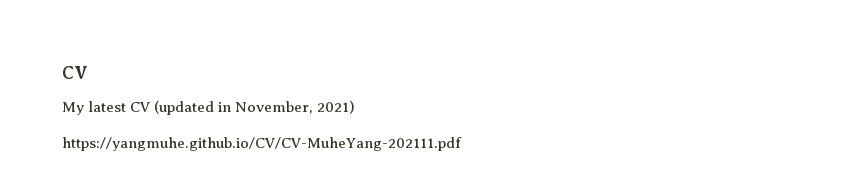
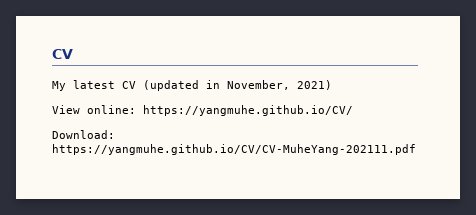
- https://yangmuhe.github.io/CV/CV-MuheYang-202111.pdf
+ View online: https://yangmuhe.github.io/CV/
+ Download: https://yangmuhe.github.io/CV/CV-MuheYang-202111.pdf

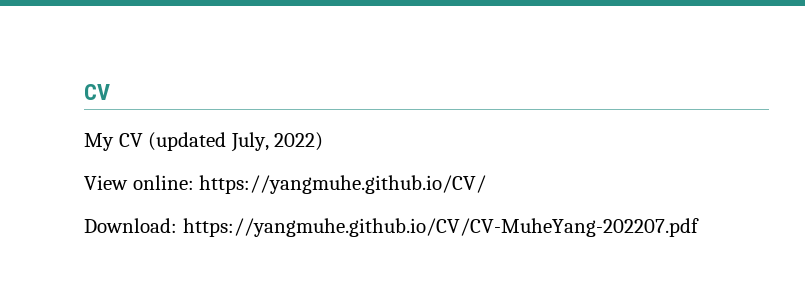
- My latest CV (updated in November, 2021)
+ My CV (updated July, 2022)
- Download: https://yangmuhe.github.io/CV/CV-MuheYang-202111.pdf
+ Download: https://yangmuhe.github.io/CV/CV-MuheYang-202207.pdf

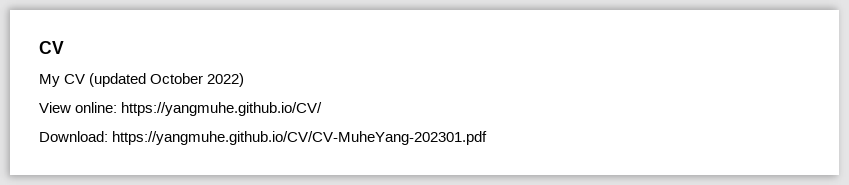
- My CV (updated July, 2022)
+ My CV (updated October 2022)
- Download: https://yangmuhe.github.io/CV/CV-MuheYang-202207.pdf
+ Download: https://yangmuhe.github.io/CV/CV-MuheYang-202301.pdf

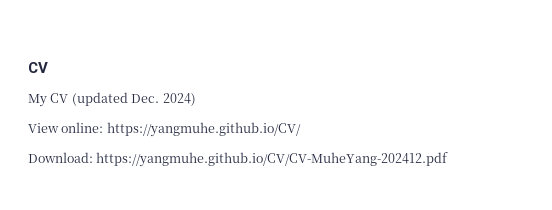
- My CV (updated October 2022)
+ My CV (updated Dec. 2024)
- Download: https://yangmuhe.github.io/CV/CV-MuheYang-202301.pdf
+ Download: https://yangmuhe.github.io/CV/CV-MuheYang-202412.pdf

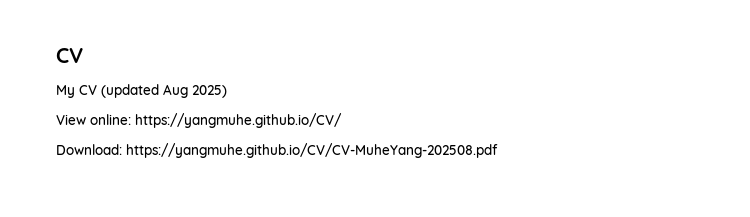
- My CV (updated Dec. 2024)
+ My CV (updated Aug 2025)
- Download: https://yangmuhe.github.io/CV/CV-MuheYang-202412.pdf
+ Download: https://yangmuhe.github.io/CV/CV-MuheYang-202508.pdf

